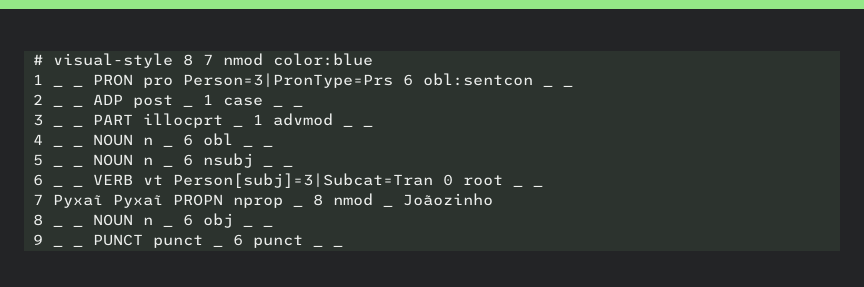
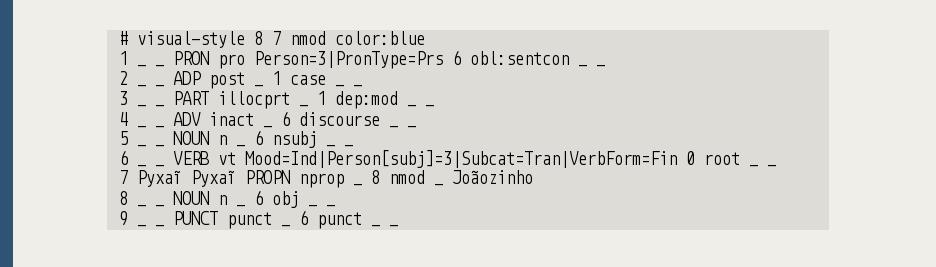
- 3 _ _ PART illocprt _ 1 advmod _ _
+ 3 _ _ PART illocprt _ 1 dep:mod _ _
- 4 _ _ NOUN n _ 6 obl _ _
+ 4 _ _ ADV inact _ 6 discourse _ _
- 6 _ _ VERB vt Person[subj]=3|Subcat=Tran 0 root _ _
+ 6 _ _ VERB vt Mood=Ind|Person[subj]=3|Subcat=Tran|VerbForm=Fin 0 root _ _

